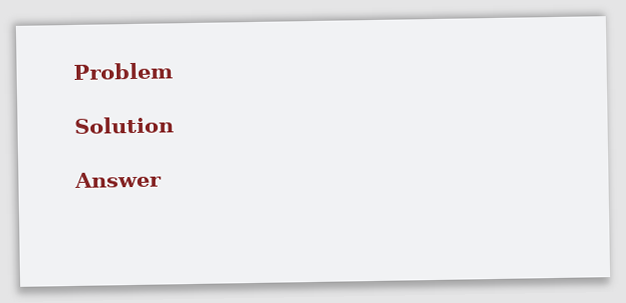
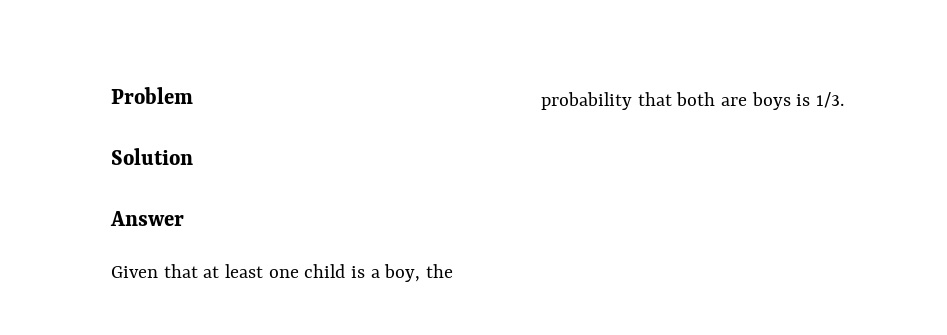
+ Given that at least one child is a boy, the probability that both are boys is 1/3.

